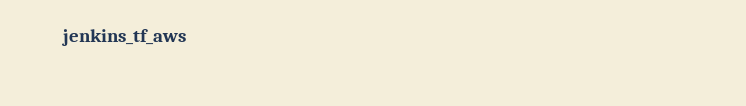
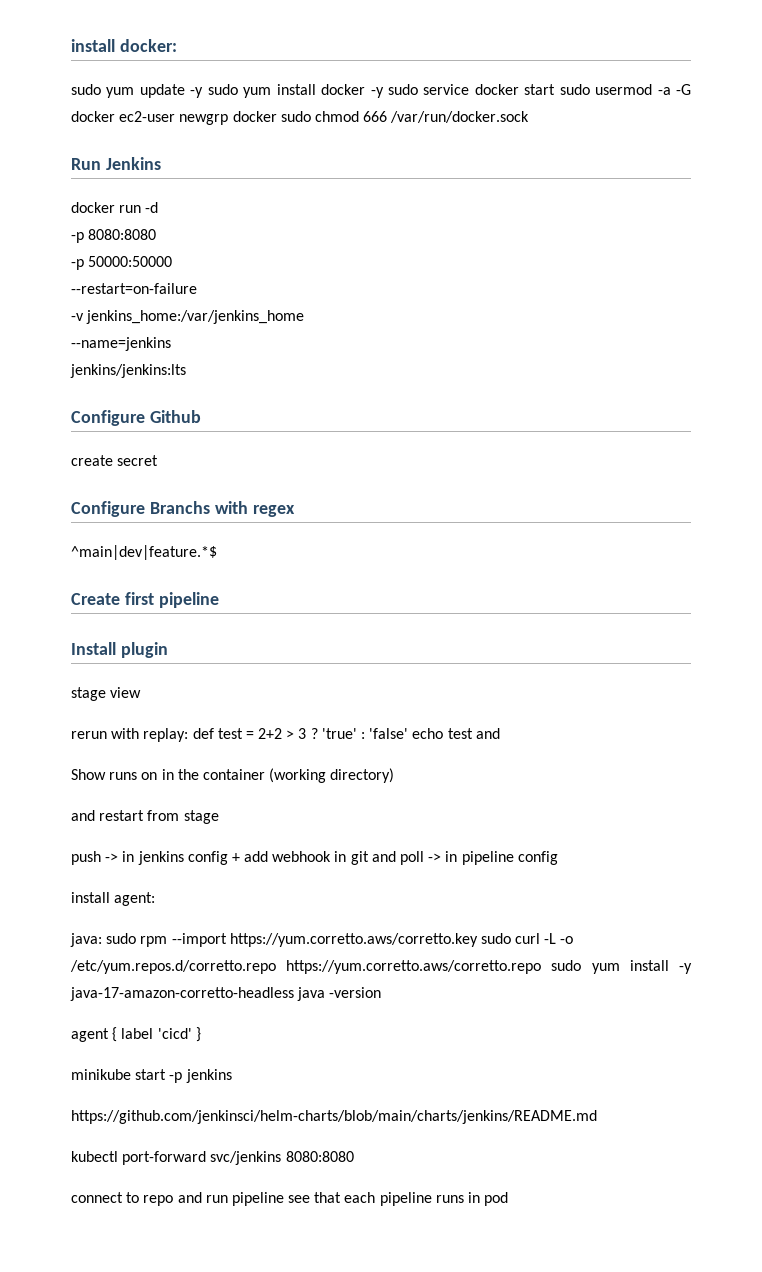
- jenkins_tf_aws
+ install docker:
+ sudo yum update -y sudo yum install docker -y sudo service docker start sudo usermod -a -G docker ec2-user newgrp docker sudo chmod 666 /var/run/docker.sock
+ Run Jenkins
+ docker run -d
+ -p 8080:8080
+ -p 50000:50000
+ --restart=on-failure
+ -v jenkins_home:/var/jenkins_home
+ --name=jenkins
+ jenkins/jenkins:lts
+ Configure Github
+ create secret
+ Configure Branchs with regex
+ ^main|dev|feature.*$
+ Create first pipeline
+ Install plugin
+ stage view
+ rerun with replay: def test = 2+2 > 3 ? 'true' : 'false' echo test and
+ Show runs on in the container (working directory)
+ and restart from stage
+ push -> in jenkins config + add webhook in git and poll -> in pipeline config
+ install agent:
+ java: sudo rpm --import https://yum.corretto.aws/corretto.key sudo curl -L -o /etc/yum.repos.d/corretto.repo https://yum.corretto.aws/corretto.repo sudo yum install -y java-17-amazon-corretto-headless java -version
+ agent { label 'cicd' }
+ minikube start -p jenkins
+ https://github.com/jenkinsci/helm-charts/blob/main/charts/jenkins/README.md
+ kubectl port-forward svc/jenkins 8080:8080
+ connect to repo and run pipeline see that each pipeline runs in pod

